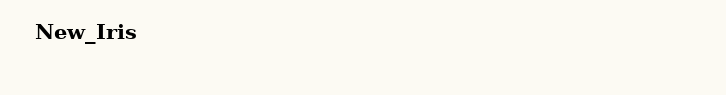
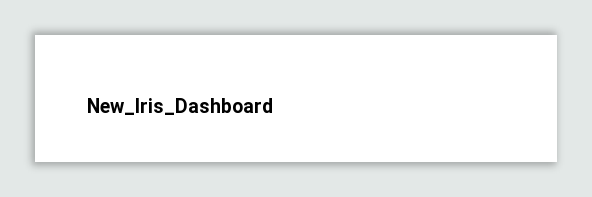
- New_Iris
+ New_Iris_Dashboard

